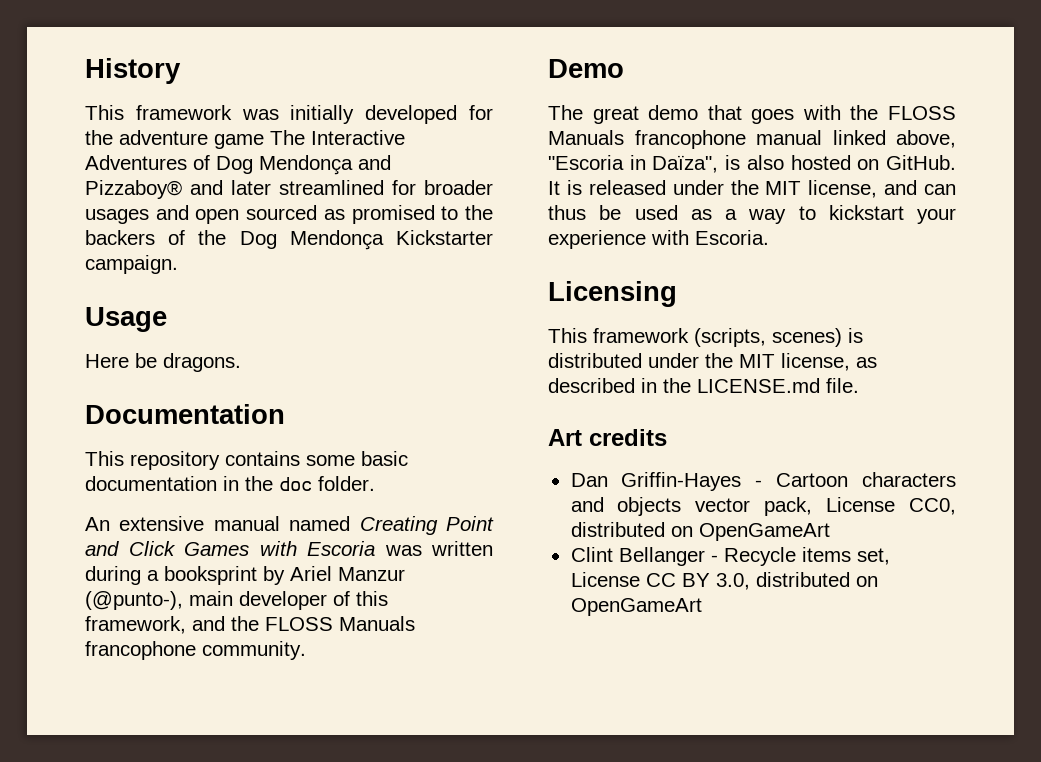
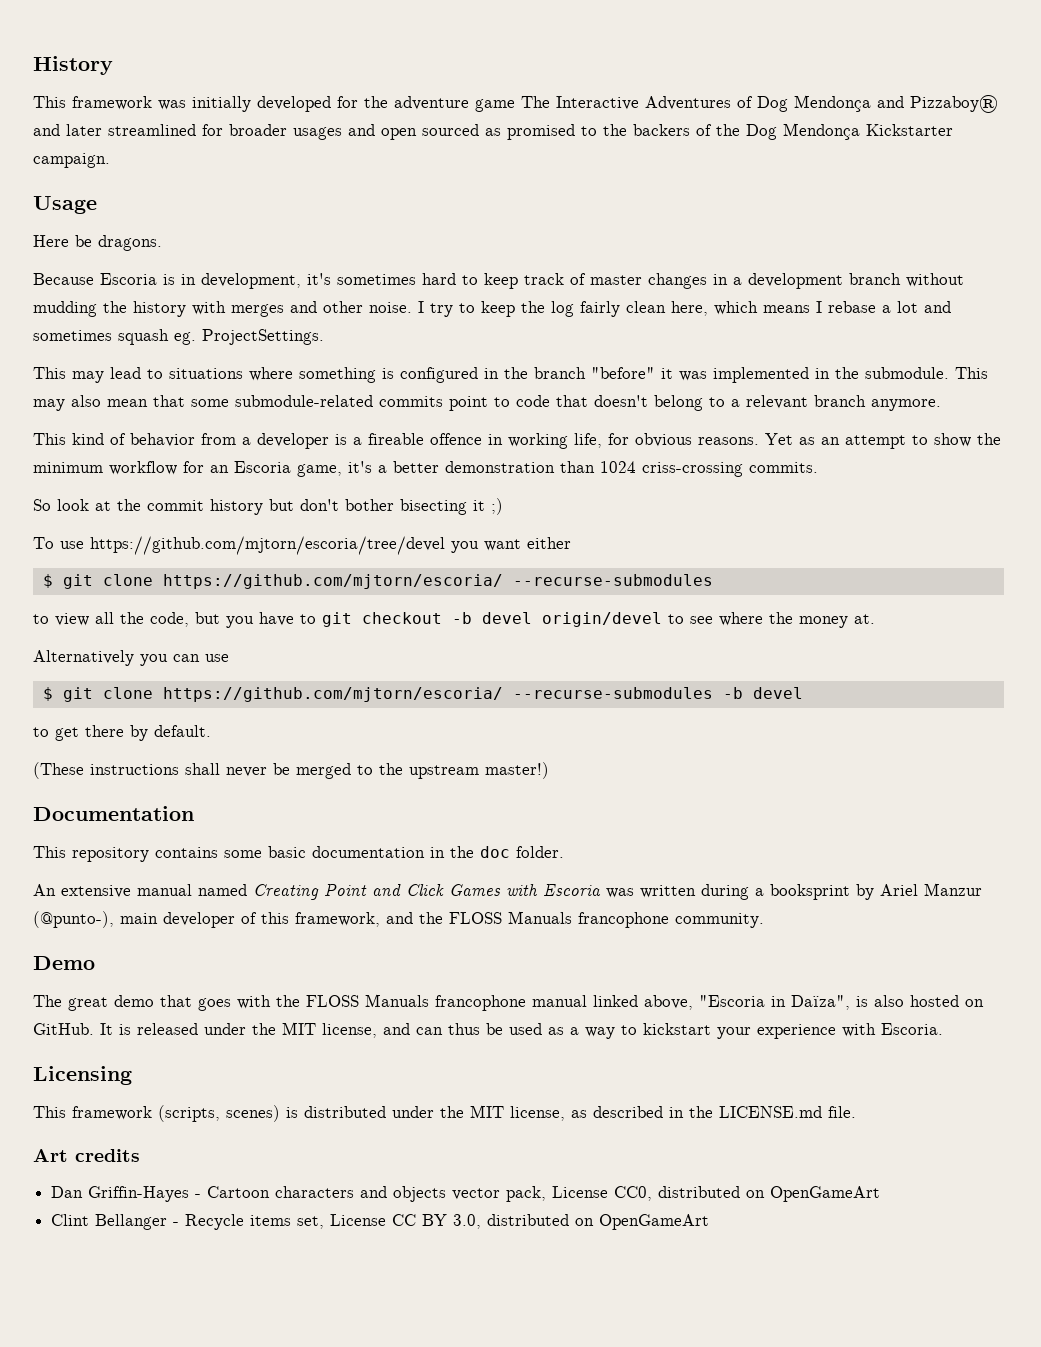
+ Because Escoria is in development, it's sometimes hard to keep track of master changes in a development branch without mudding the history with merges and other noise. I try to keep the log fairly clean here, which means I rebase a lot and sometimes squash eg. ProjectSettings.
+ This may lead to situations where something is configured in the branch "before" it was implemented in the submodule. This may also mean that some submodule-related commits point to code that doesn't belong to a relevant branch anymore.
+ This kind of behavior from a developer is a fireable offence in working life, for obvious reasons. Yet as an attempt to show the minimum workflow for an Escoria game, it's a better demonstration than 1024 criss-crossing commits.
+ So look at the commit history but don't bother bisecting it ;)
+ To use https://github.com/mjtorn/escoria/tree/devel you want either
+ $ git clone https://github.com/mjtorn/escoria/ --recurse-submodules
+ to view all the code, but you have to git checkout -b devel origin/devel to see where the money at.
+ Alternatively you can use
+ $ git clone https://github.com/mjtorn/escoria/ --recurse-submodules -b devel
+ to get there by default.
+ (These instructions shall never be merged to the upstream master!)

